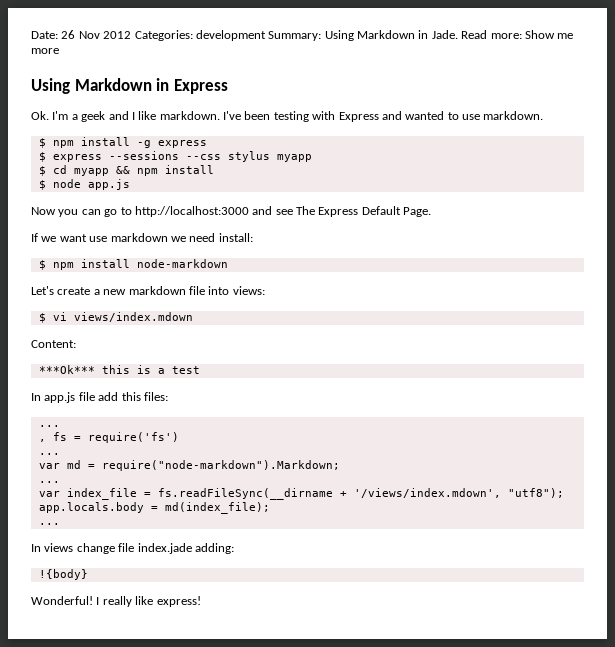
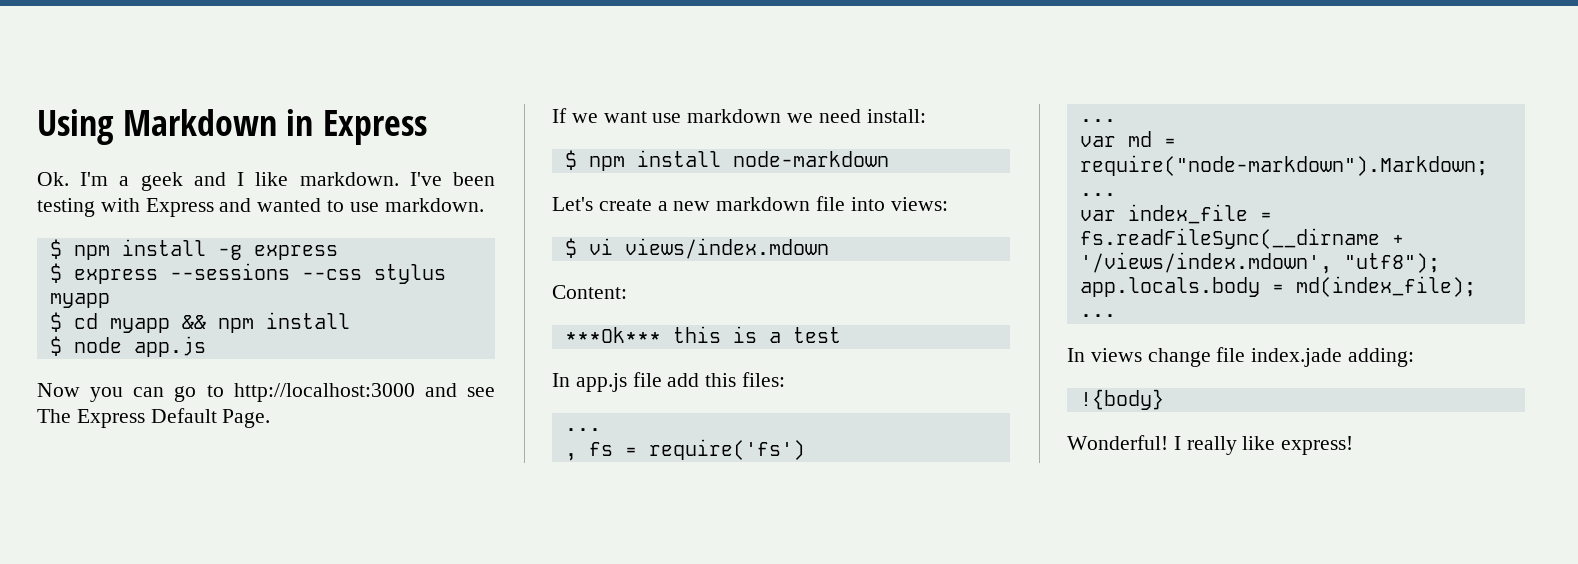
- Date: 26 Nov 2012 Categories: development Summary: Using Markdown in Jade. Read more: Show me more

